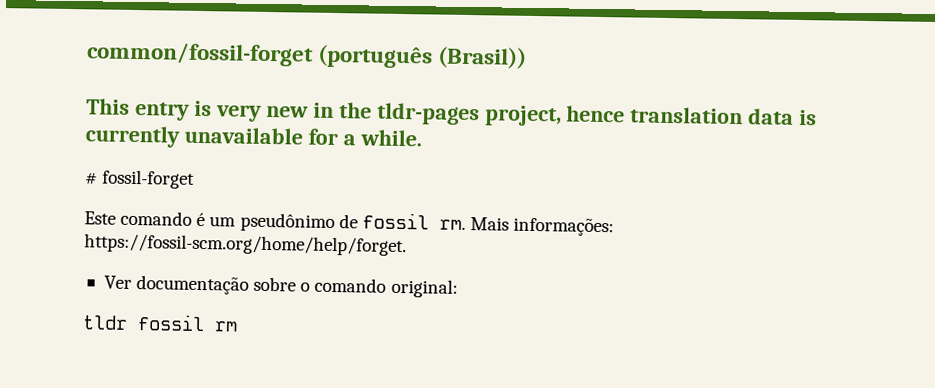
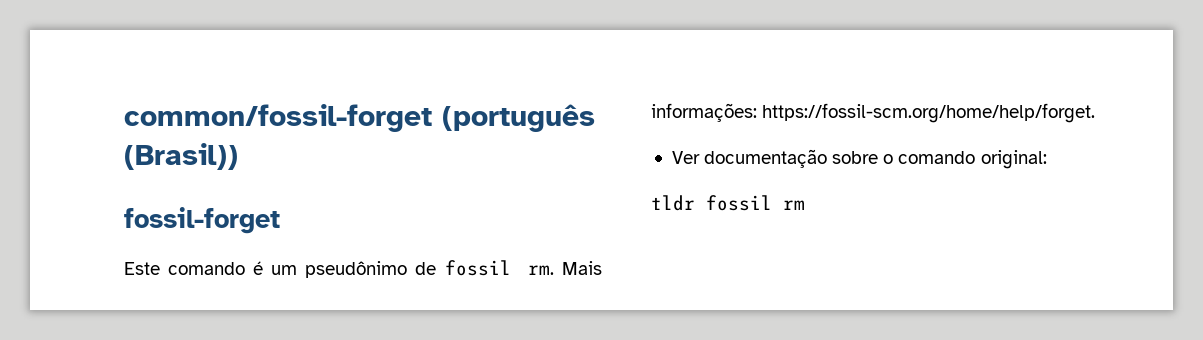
- This entry is very new in the tldr-pages project, hence translation data is currently unavailable for a while.
- # fossil-forget
+ fossil-forget

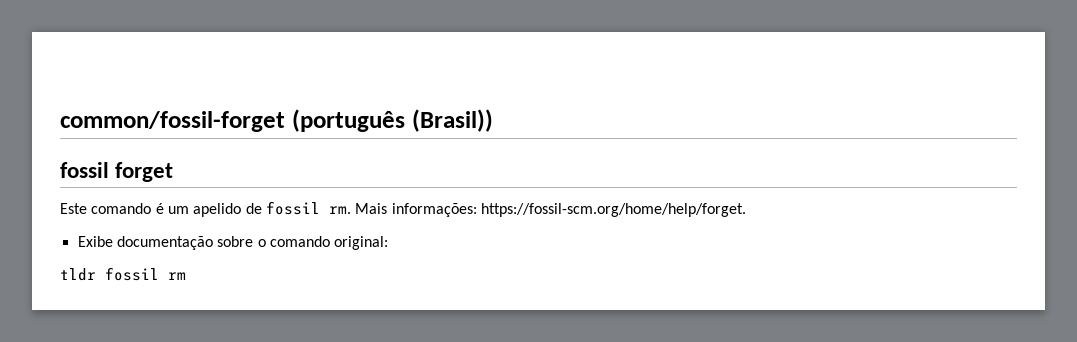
- fossil-forget
+ fossil forget
- Este comando é um pseudônimo de fossil rm.
+ Este comando é um apelido de fossil rm.
- Ver documentação sobre o comando original:
+ Exibe documentação sobre o comando original:

